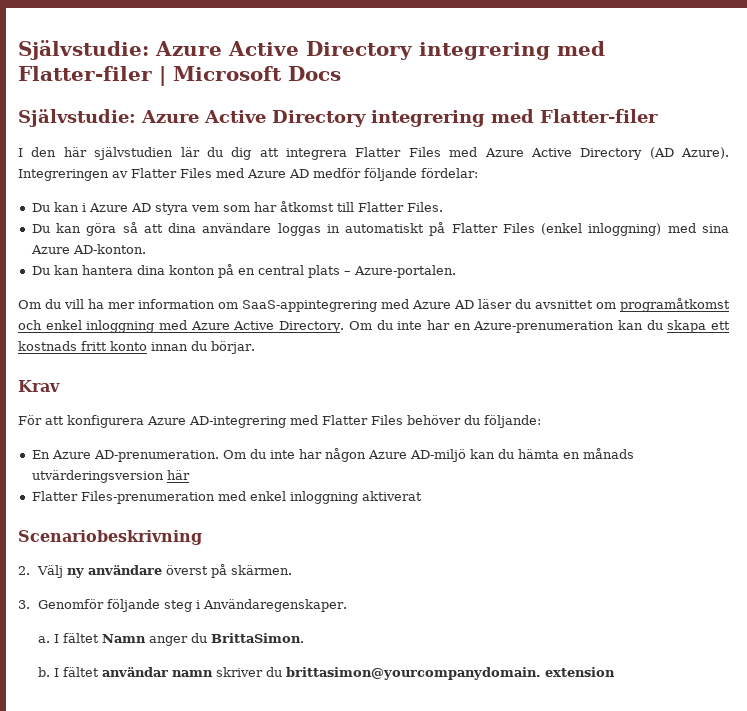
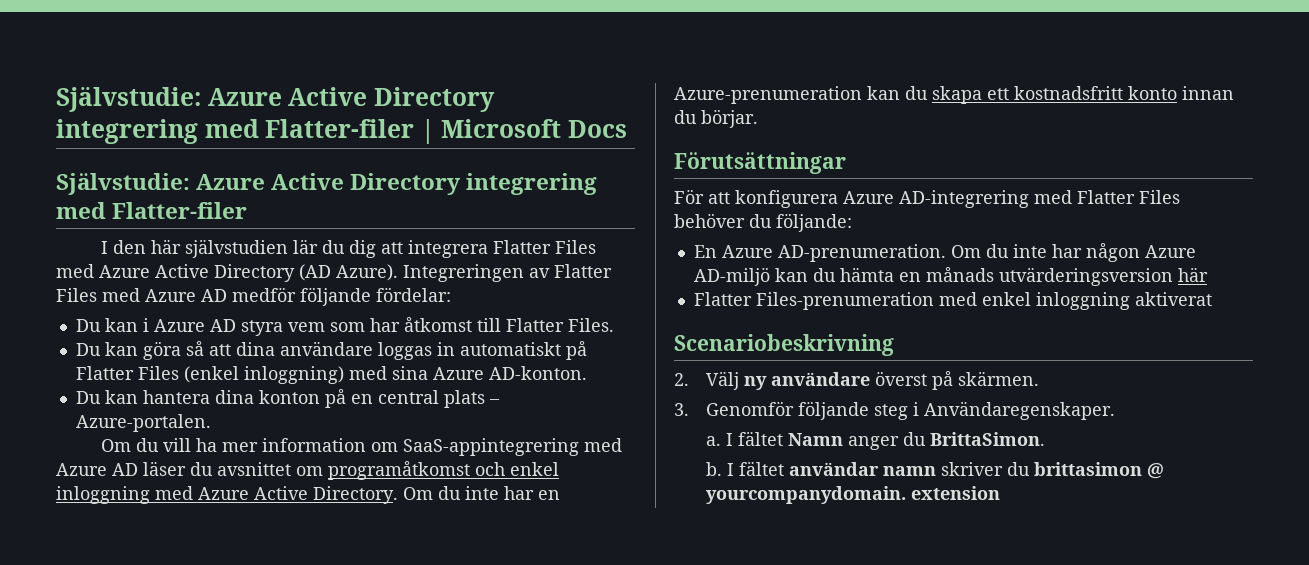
- Om du inte har en Azure-prenumeration kan du skapa ett kostnads fritt konto innan du börjar.
+ Om du inte har en Azure-prenumeration kan du skapa ett kostnadsfritt konto innan du börjar.
- Krav
+ Förutsättningar
- I fältet användar namn skriver du brittasimon@yourcompanydomain. extension
+ I fältet användar namn skriver du brittasimon @ yourcompanydomain. extension

